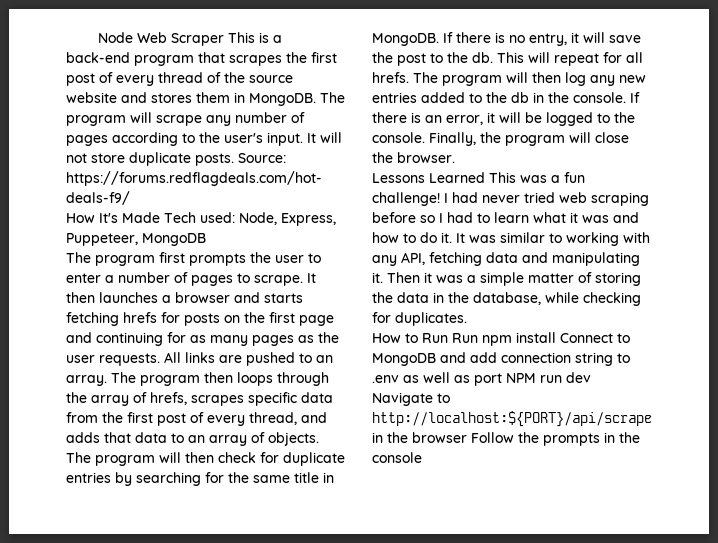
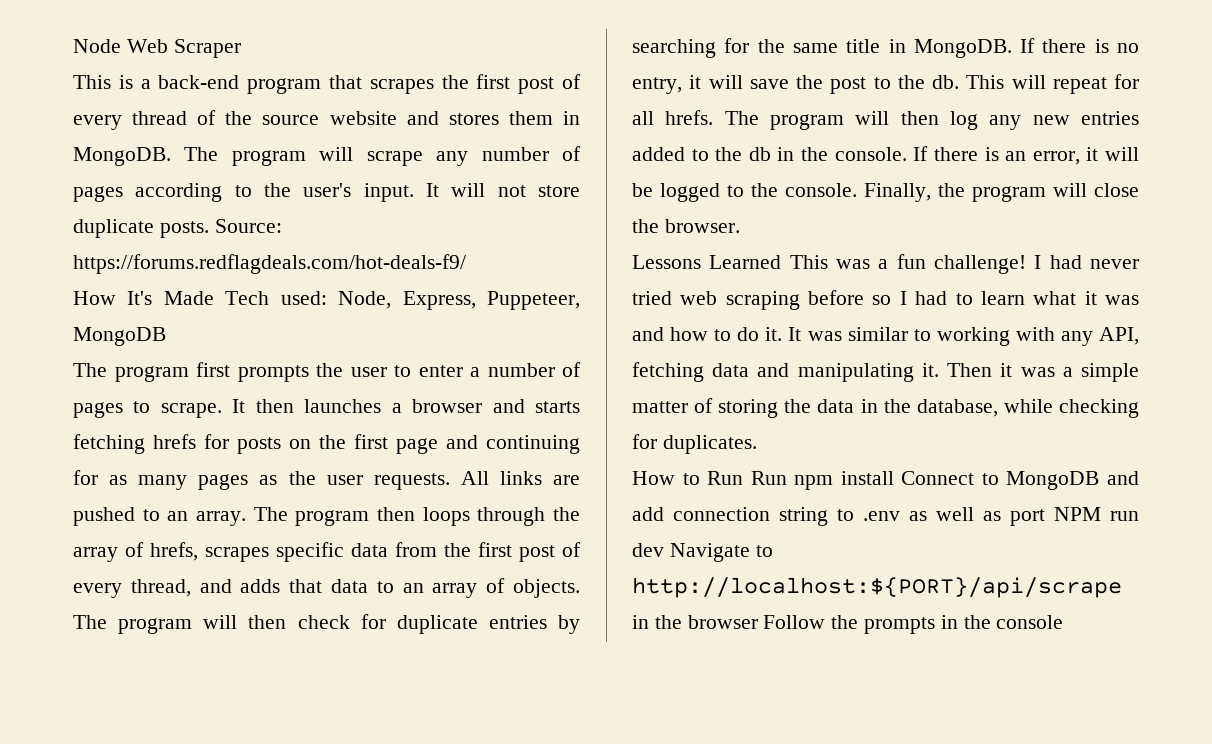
- Node Web Scraper This is a back-end program that scrapes the first post of every thread of the source website and stores them in MongoDB.
+ Node Web Scraper
+ This is a back-end program that scrapes the first post of every thread of the source website and stores them in MongoDB.

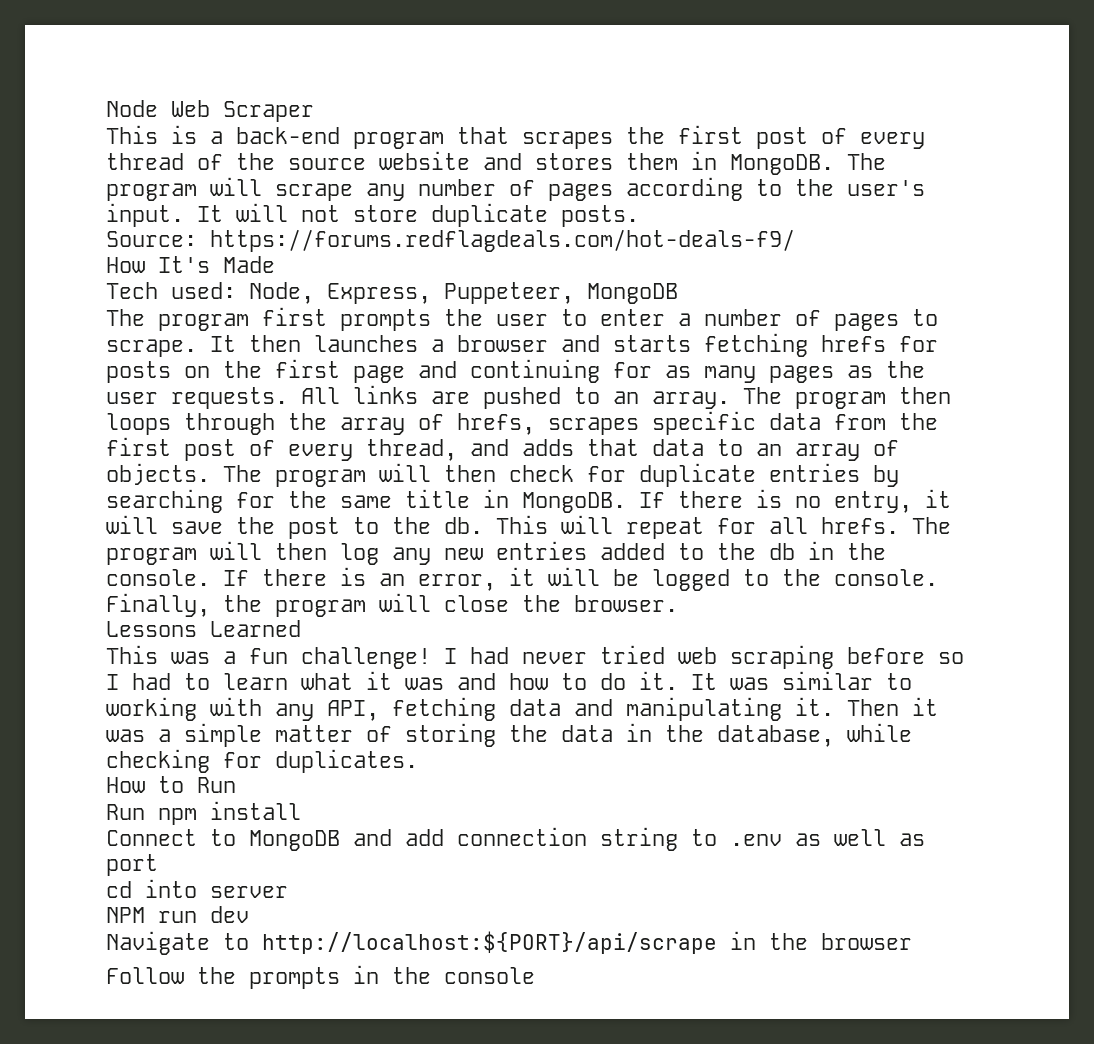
- It will not store duplicate posts. Source: https://forums.redflagdeals.com/hot-deals-f9/
+ It will not store duplicate posts.
+ Source: https://forums.redflagdeals.com/hot-deals-f9/
- How It's Made Tech used: Node, Express, Puppeteer, MongoDB
+ How It's Made
+ Tech used: Node, Express, Puppeteer, MongoDB
- Lessons Learned This was a fun challenge!
+ Lessons Learned
+ This was a fun challenge!
- How to Run Run npm install Connect to MongoDB and add connection string to .env as well as port NPM run dev Navigate to http://localhost:${PORT}/api/scrape in the browser Follow the prompts in the console
+ How to Run
+ Run npm install
+ Connect to MongoDB and add connection string to .env as well as port
+ cd into server
+ NPM run dev
+ Navigate to http://localhost:${PORT}/api/scrape in the browser
+ Follow the prompts in the console

